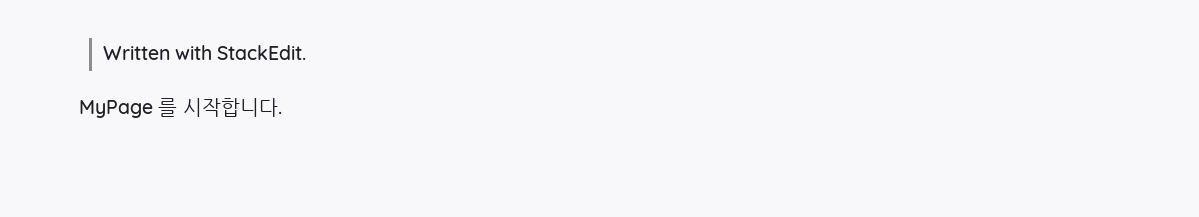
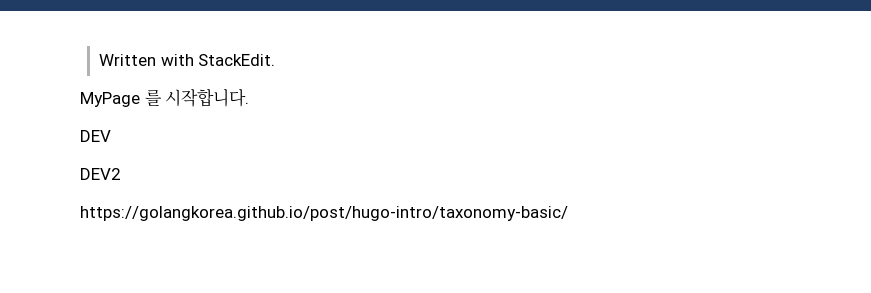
+ DEV
+ DEV2
+ https://golangkorea.github.io/post/hugo-intro/taxonomy-basic/

